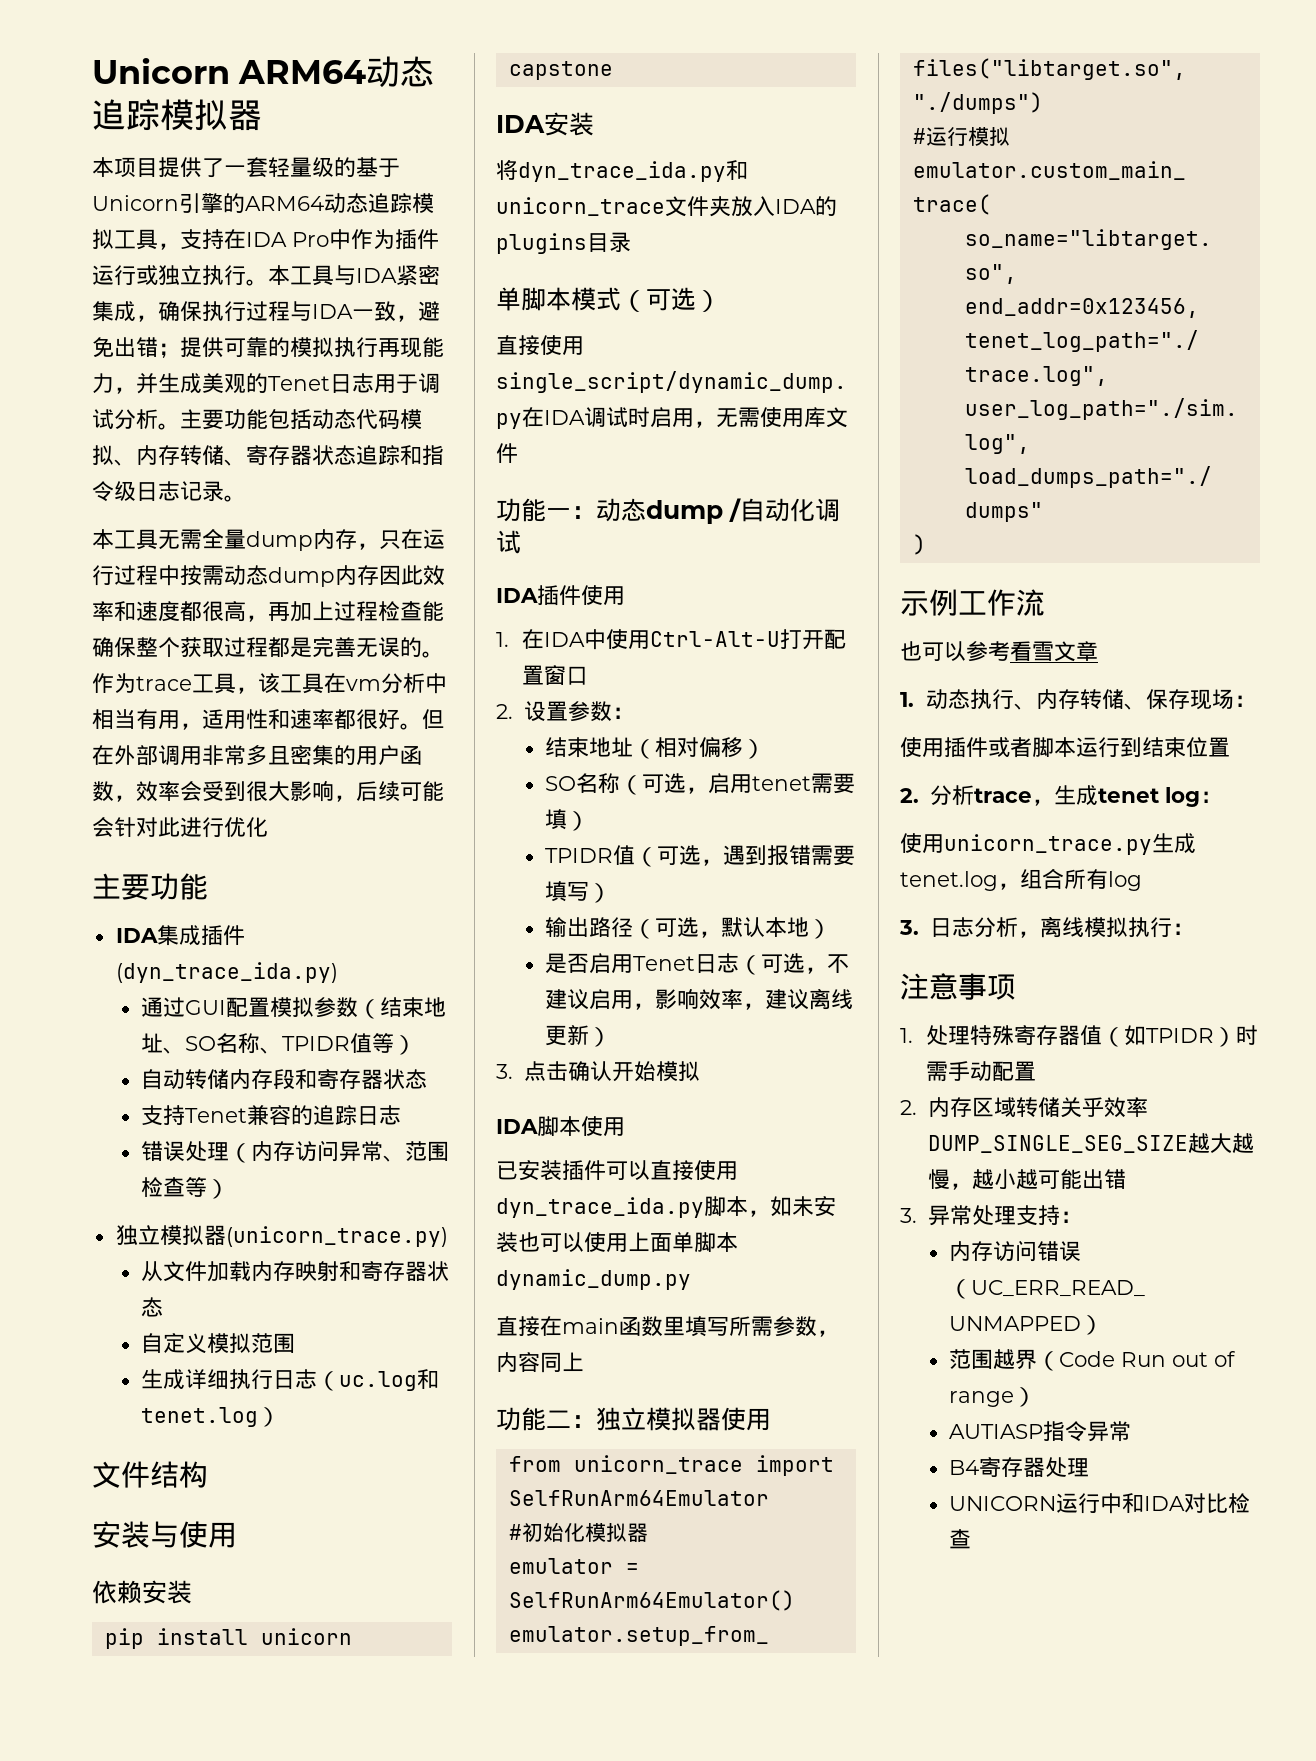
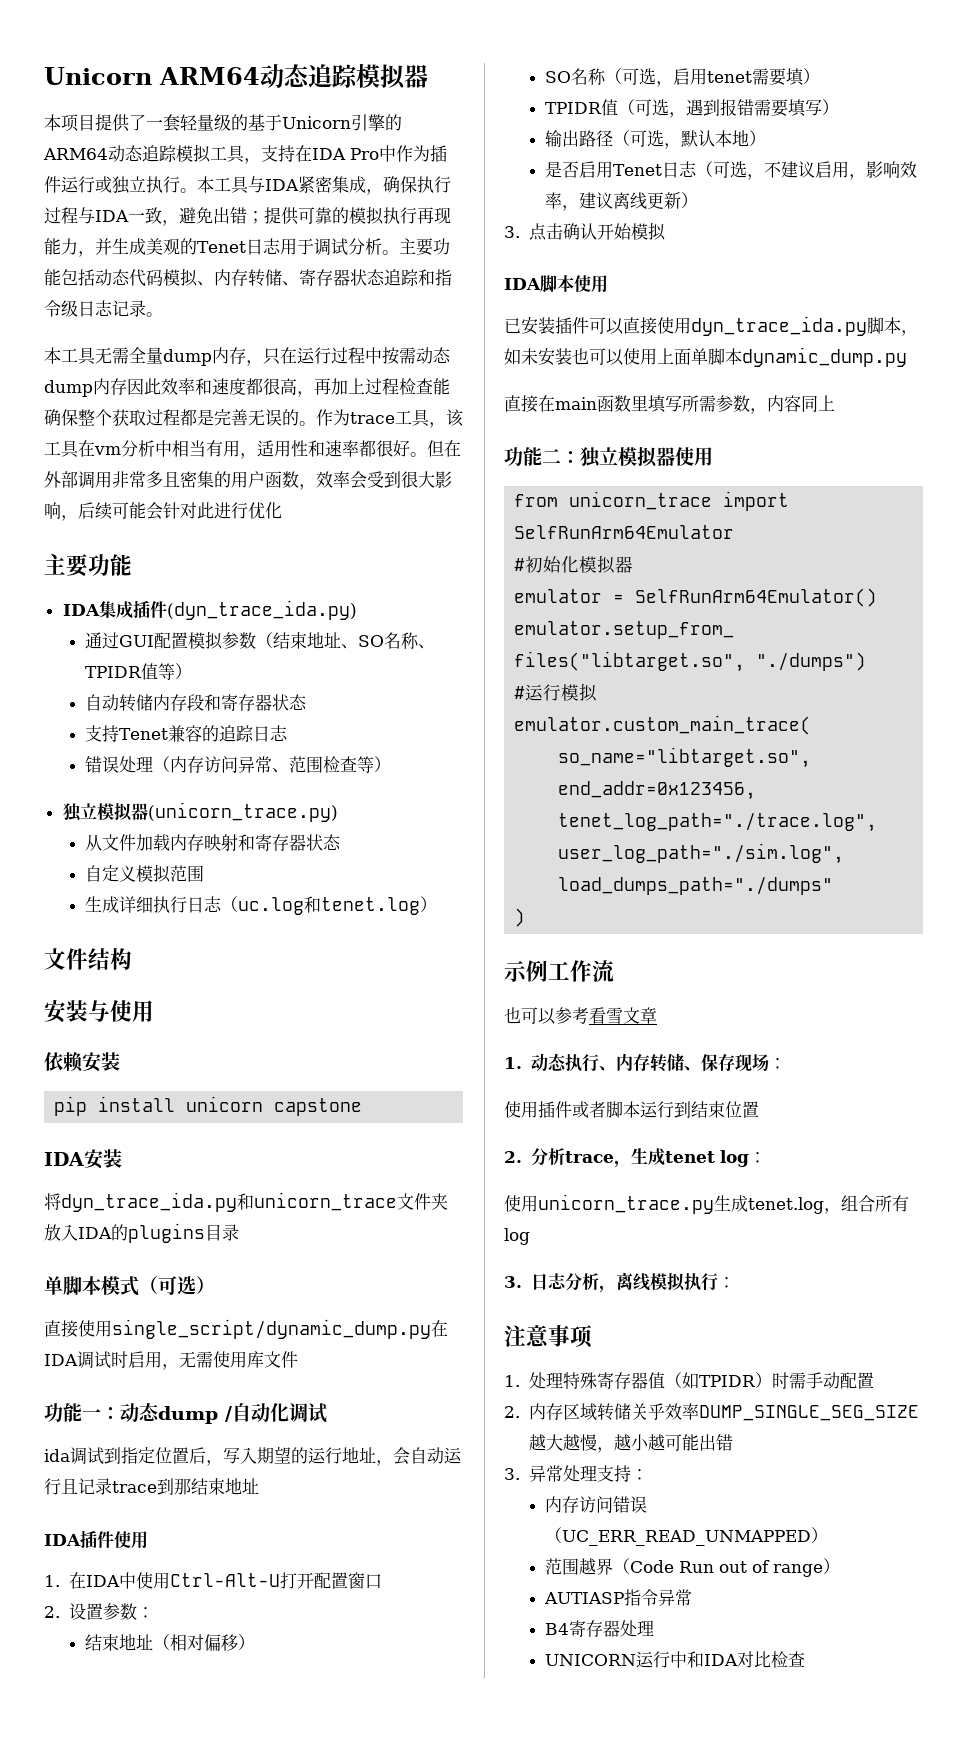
+ ida调试到指定位置后，写入期望的运行地址，会自动运行且记录trace到那结束地址

